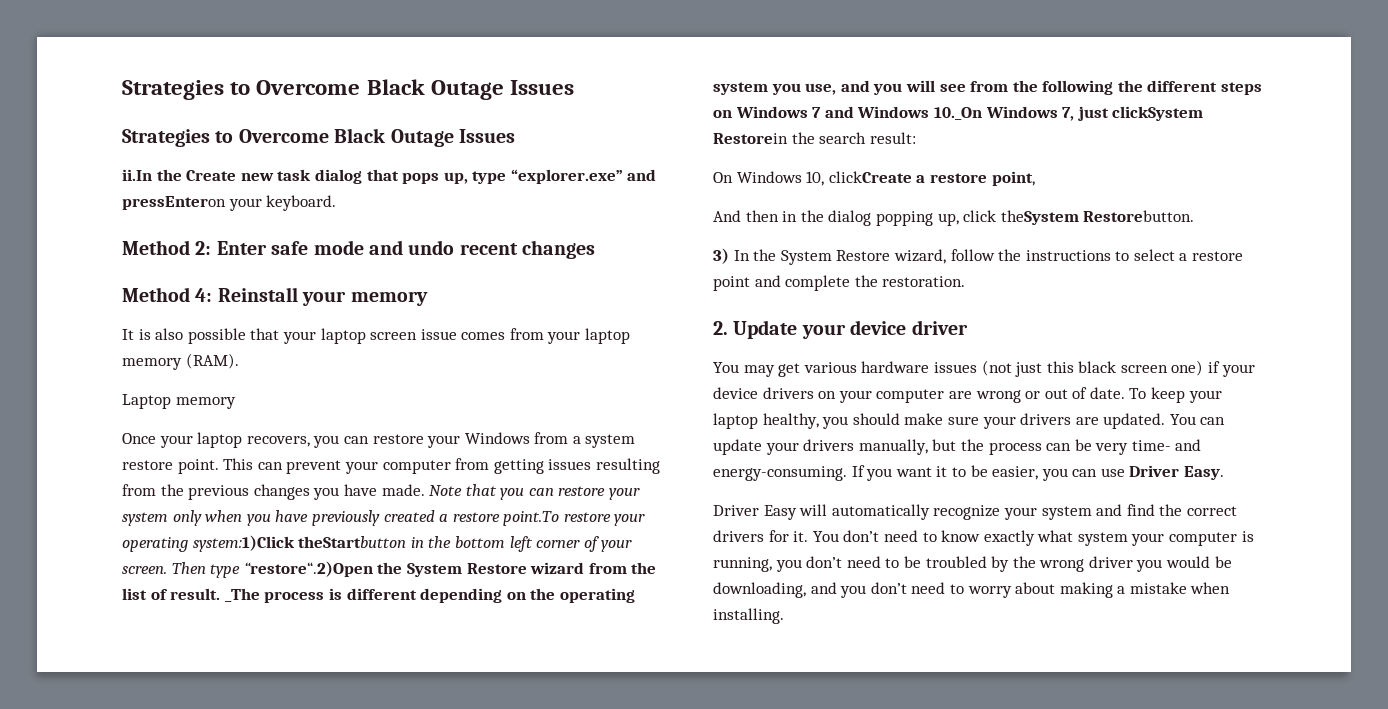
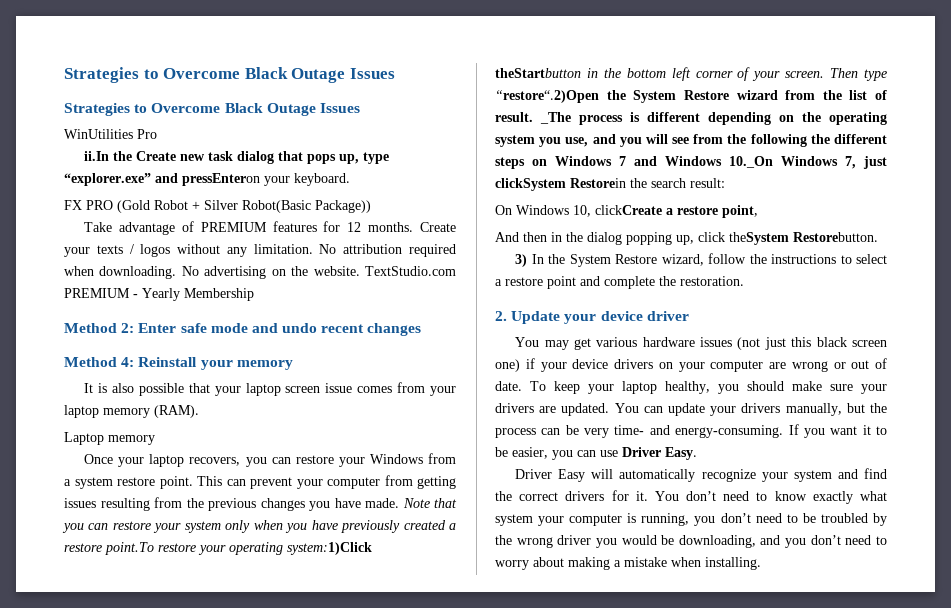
+ WinUtilities Pro
+ FX PRO (Gold Robot + Silver Robot(Basic Package))
+ Take advantage of PREMIUM features for 12 months. Create your texts / logos without any limitation. No attribution required when downloading. No advertising on the website. TextStudio.com PREMIUM - Yearly Membership

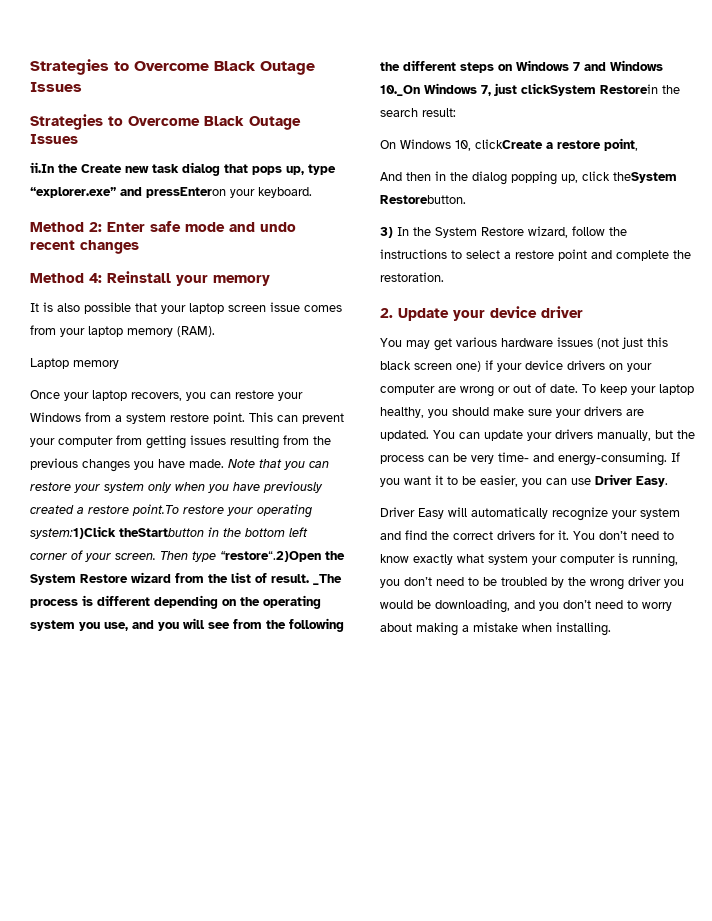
- WinUtilities Pro
- FX PRO (Gold Robot + Silver Robot(Basic Package))
- Take advantage of PREMIUM features for 12 months. Create your texts / logos without any limitation. No attribution required when downloading. No advertising on the website. TextStudio.com PREMIUM - Yearly Membership

